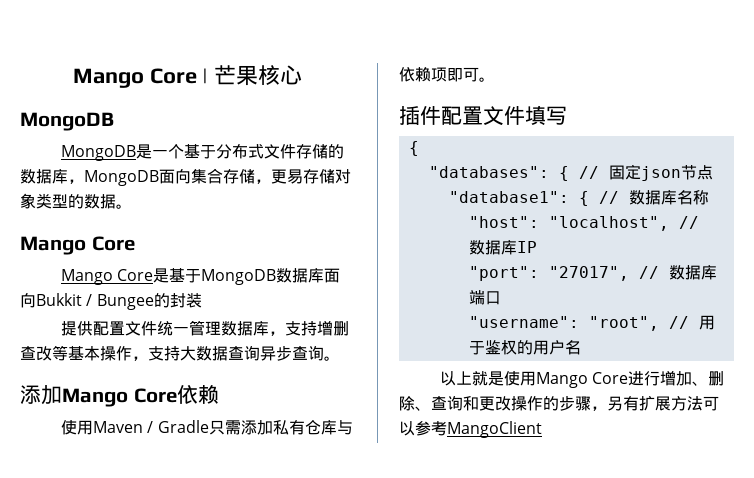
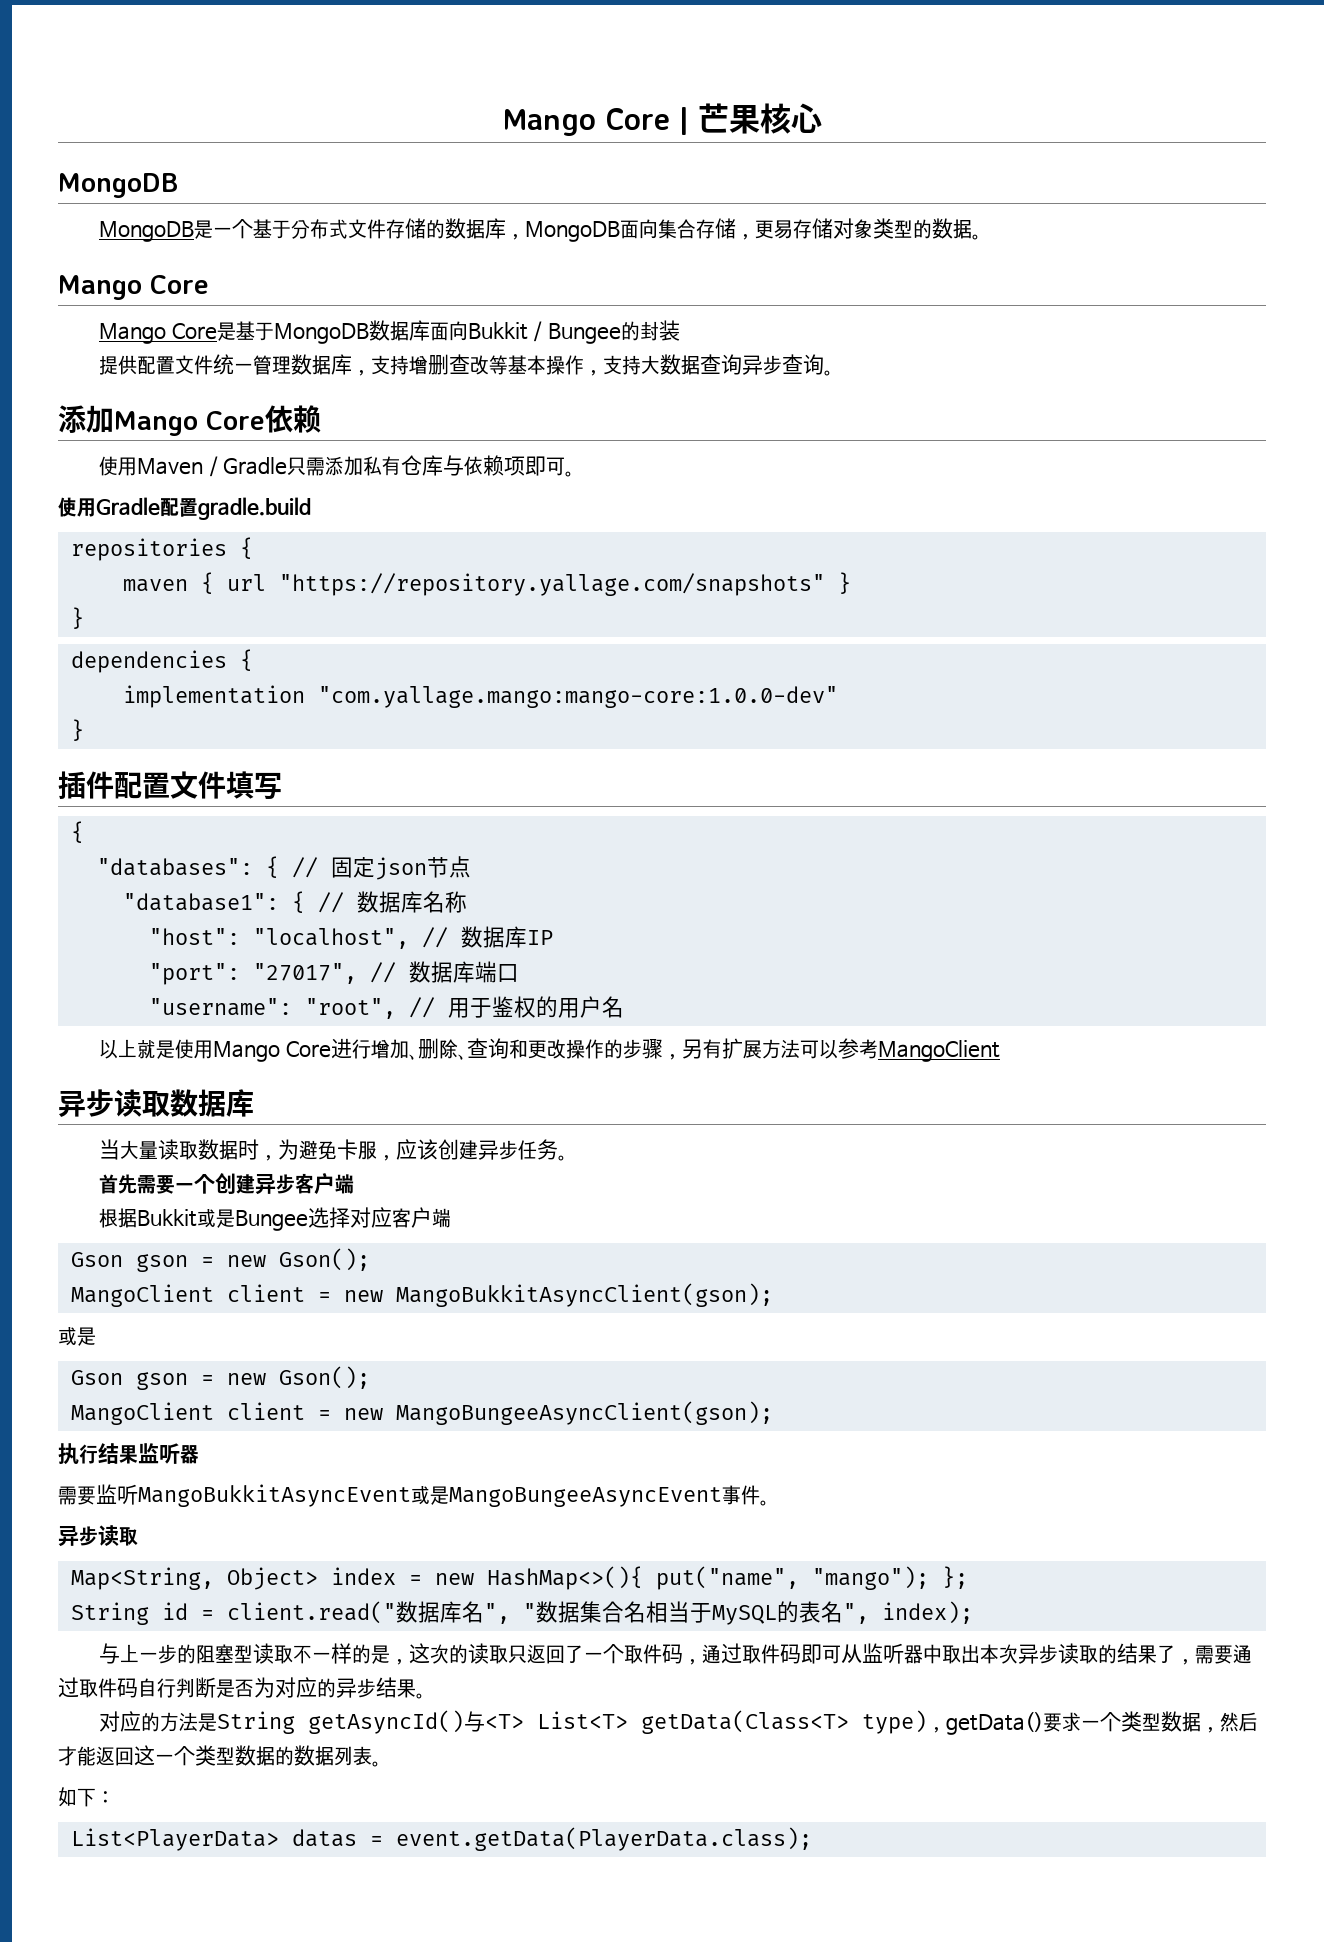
+ 使用Gradle配置gradle.build
+ repositories {
+ maven { url "https://repository.yallage.com/snapshots" }
+ }
+ dependencies {
+ implementation "com.yallage.mango:mango-core:1.0.0-dev"
+ }
+ 异步读取数据库
+ 当大量读取数据时，为避免卡服，应该创建异步任务。
+ 首先需要一个创建异步客户端
+ 根据Bukkit或是Bungee选择对应客户端
+ Gson gson = new Gson();
+ MangoClient client = new MangoBukkitAsyncClient(gson);
+ 或是
+ Gson gson = new Gson();
+ MangoClient client = new MangoBungeeAsyncClient(gson);
+ 执行结果监听器
+ 需要监听MangoBukkitAsyncEvent或是MangoBungeeAsyncEvent事件。
+ 异步读取
+ Map<String, Object> index = new HashMap<>(){ put("name", "mango"); };
+ String id = client.read("数据库名", "数据集合名相当于MySQL的表名", index);
+ 与上一步的阻塞型读取不一样的是，这次的读取只返回了一个取件码，通过取件码即可从监听器中取出本次异步读取的结果了，需要通过取件码自行判断是否为对应的异步结果。
+ 对应的方法是String getAsyncId()与<T> List<T> getData(Class<T> type)，getData()要求一个类型数据，然后才能返回这一个类型数据的数据列表。
+ 如下：
+ List<PlayerData> datas = event.getData(PlayerData.class);

